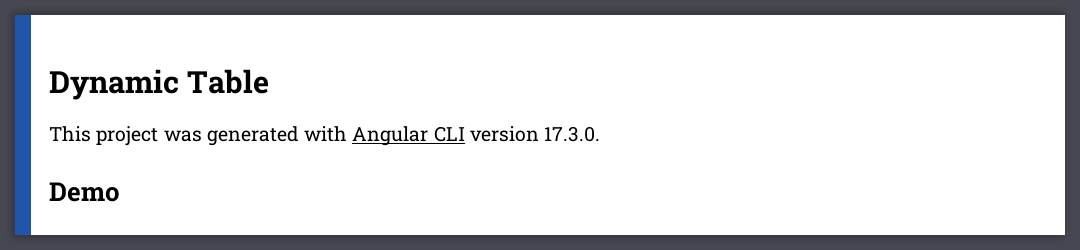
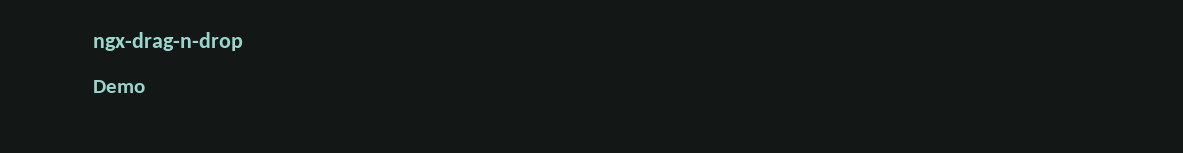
- Dynamic Table
- This project was generated with Angular CLI version 17.3.0.
+ ngx-drag-n-drop

